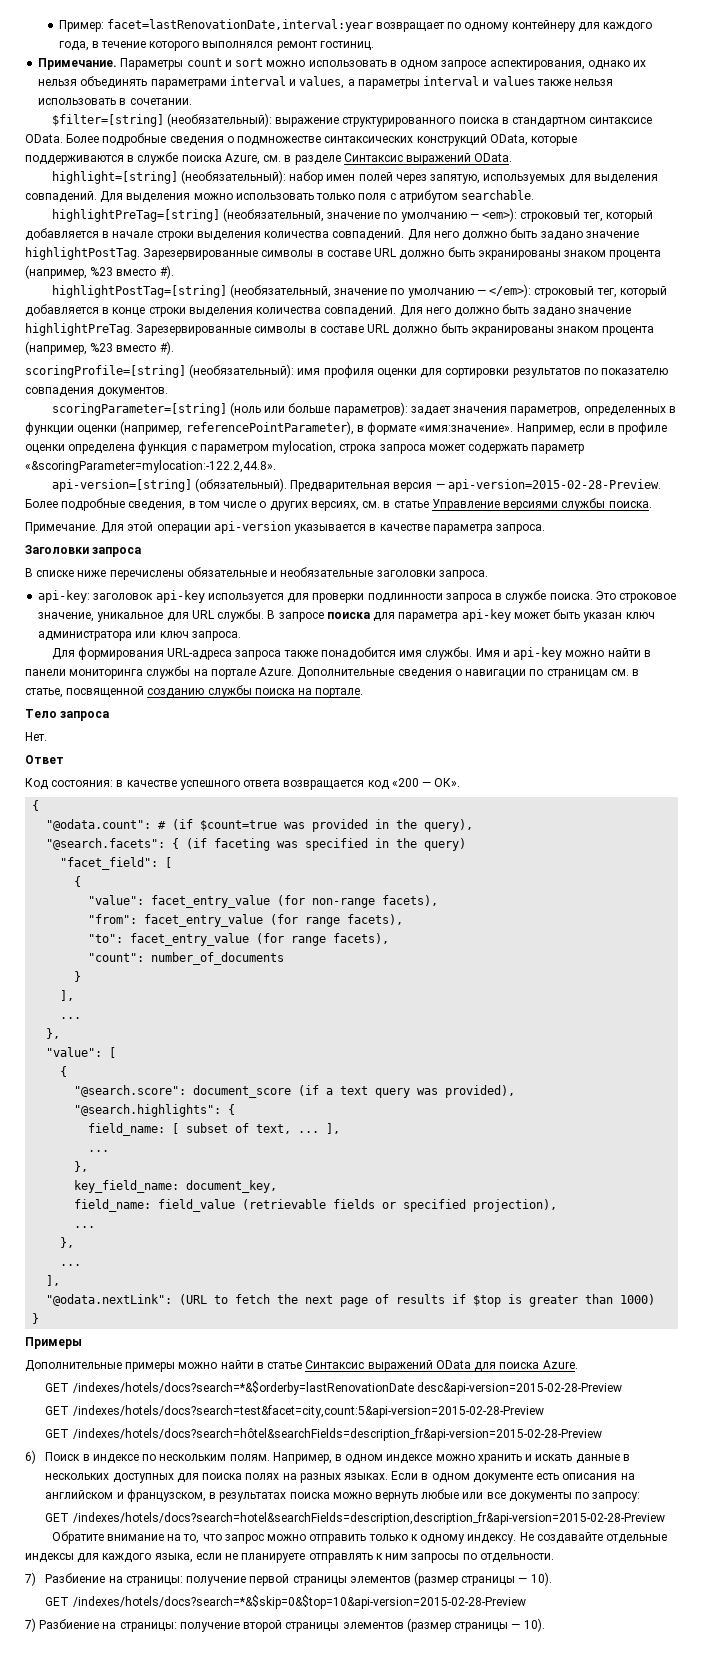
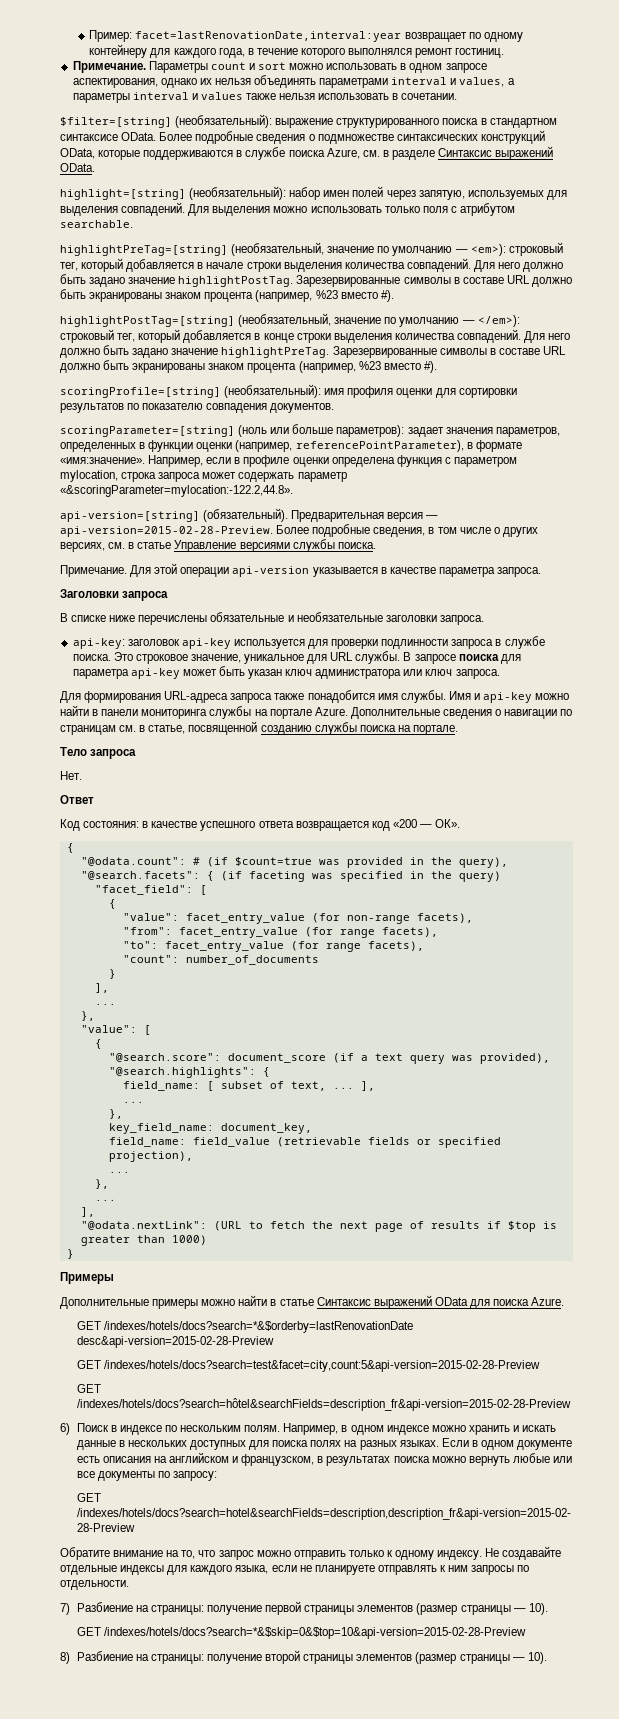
- 7) Разбиение на страницы: получение второй страницы элементов (размер страницы — 10).
+ 8) Разбиение на страницы: получение второй страницы элементов (размер страницы — 10).

